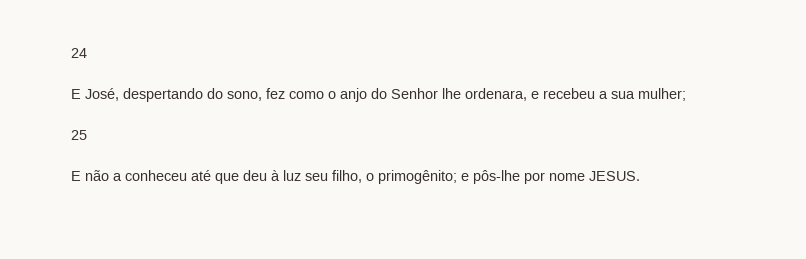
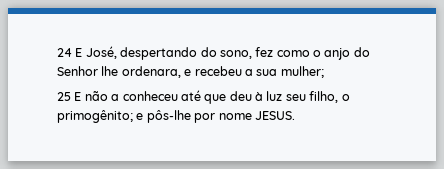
- 24
- E José, despertando do sono, fez como o anjo do Senhor lhe ordenara, e recebeu a sua mulher;
+ 24 E José, despertando do sono, fez como o anjo do Senhor lhe ordenara, e recebeu a sua mulher;
- 25
- E não a conheceu até que deu à luz seu filho, o primogênito; e pôs-lhe por nome JESUS.
+ 25 E não a conheceu até que deu à luz seu filho, o primogênito; e pôs-lhe por nome JESUS.

